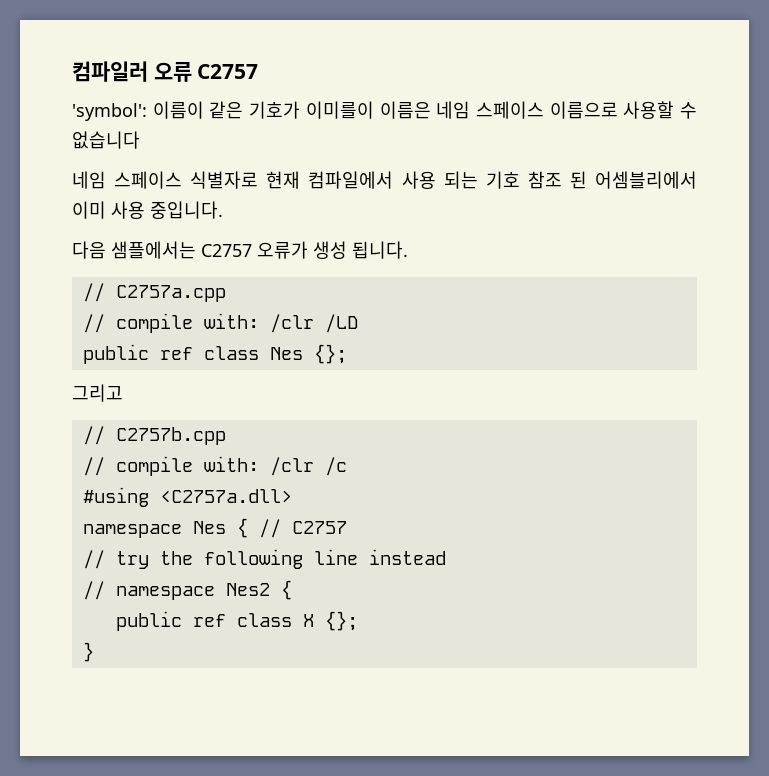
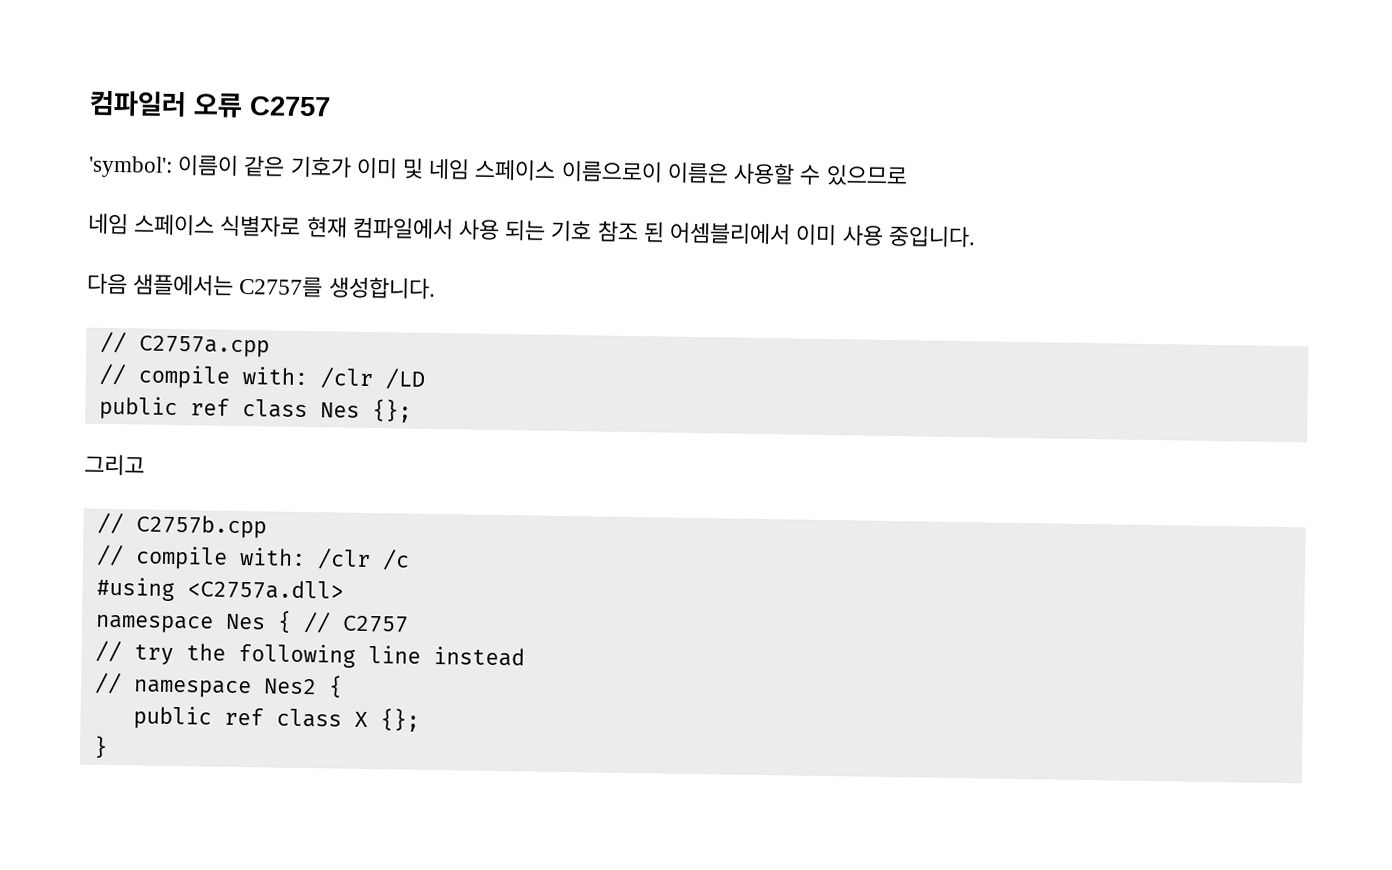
- 'symbol': 이름이 같은 기호가 이미를이 이름은 네임 스페이스 이름으로 사용할 수 없습니다
+ 'symbol': 이름이 같은 기호가 이미 및 네임 스페이스 이름으로이 이름은 사용할 수 있으므로
- 다음 샘플에서는 C2757 오류가 생성 됩니다.
+ 다음 샘플에서는 C2757를 생성합니다.

